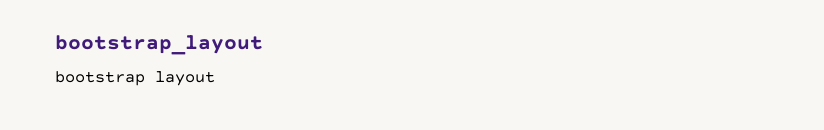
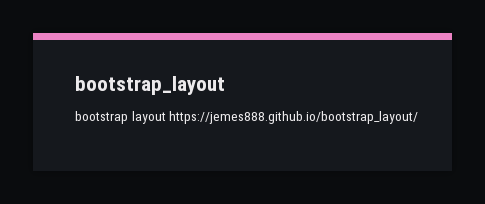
- bootstrap layout
+ bootstrap layout https://jemes888.github.io/bootstrap_layout/

